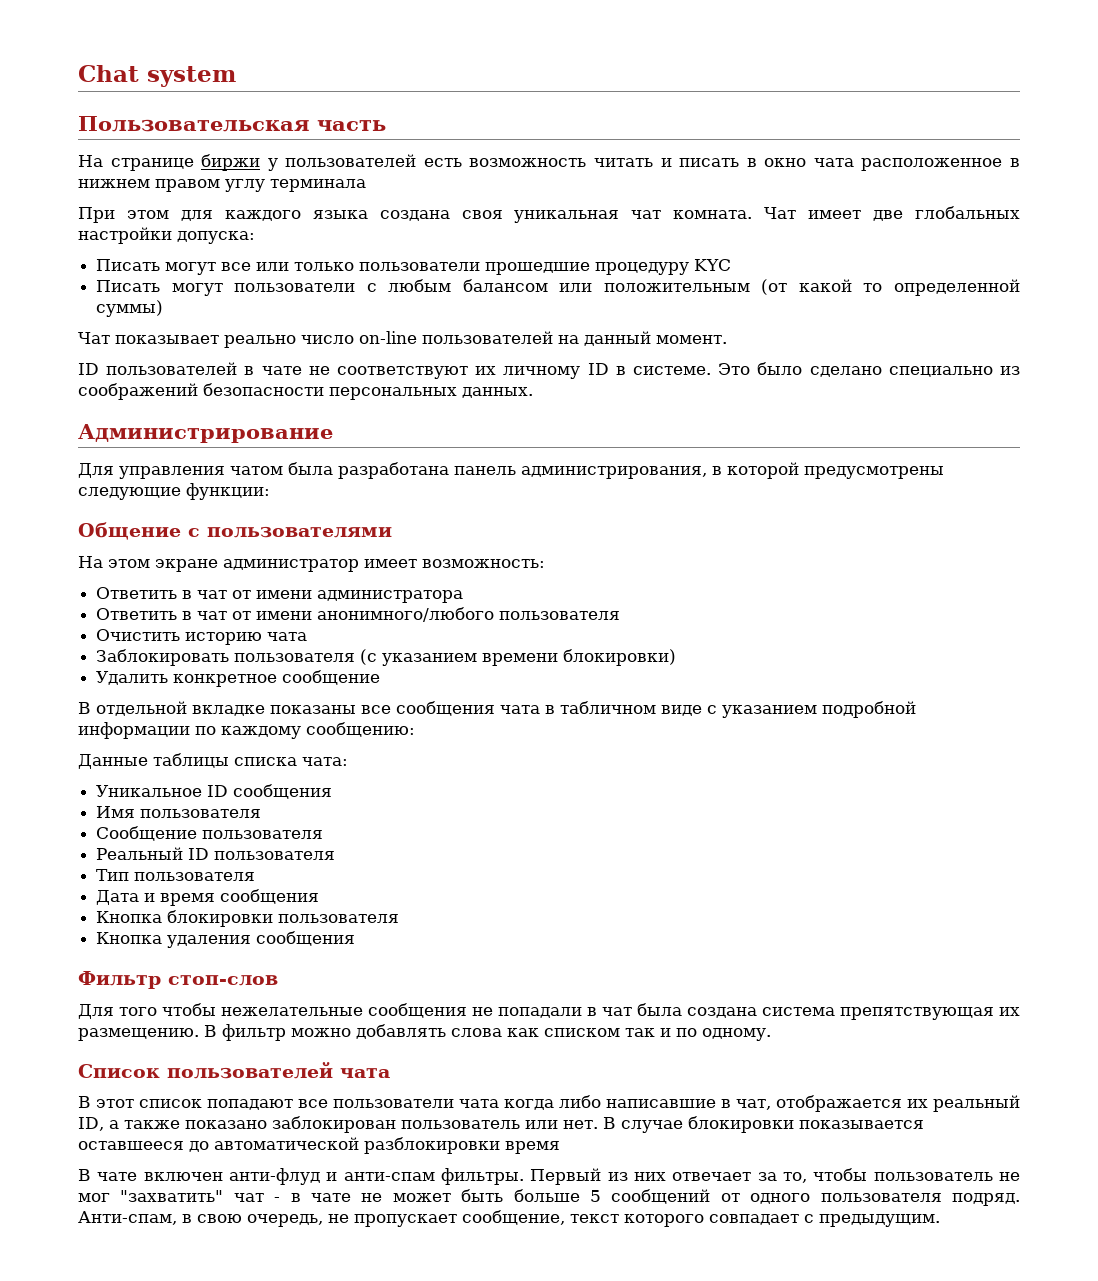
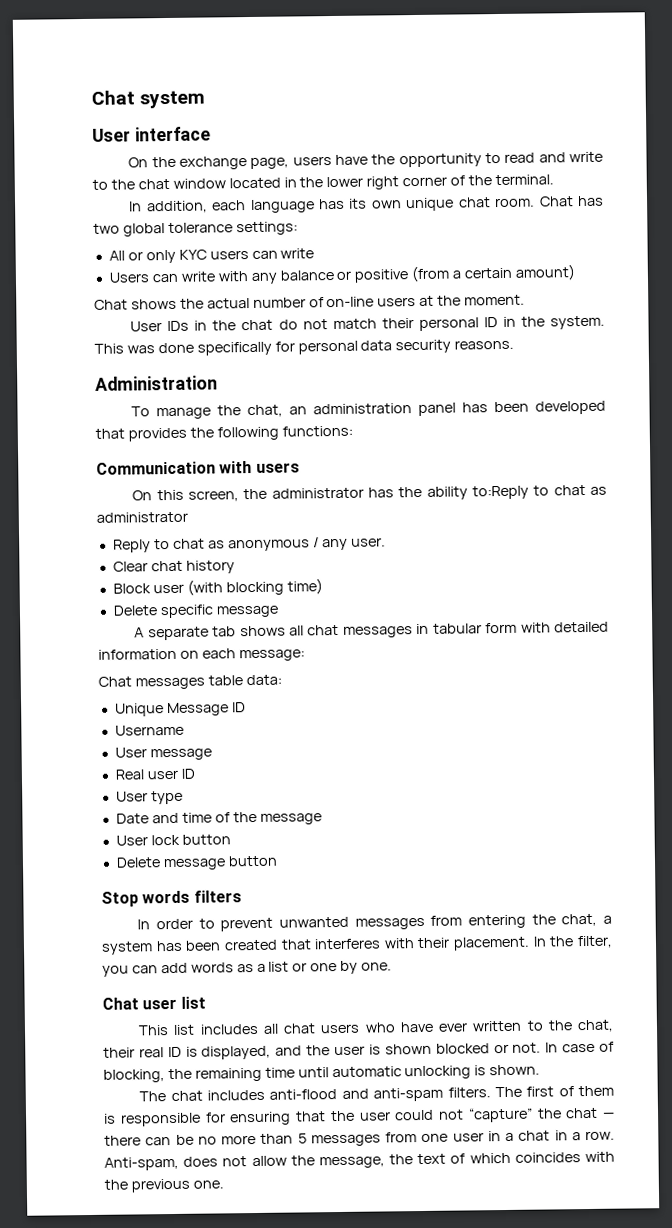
- Пользовательская часть
- На странице биржи у пользователей есть возможность читать и писать в окно чата расположенное в нижнем правом углу терминала
- При этом для каждого языка создана своя уникальная чат комната. Чат имеет две глобальных настройки допуска:
- Писать могут все или только пользователи прошедшие процедуру KYC
- Писать могут пользователи с любым балансом или положительным (от какой то определенной суммы)
- Чат показывает реально число on-line пользователей на данный момент.
- ID пользователей в чате не соответствуют их личному ID в системе. Это было сделано специально из соображений безопасности персональных данных.
- Администрирование
- Для управления чатом была разработана панель администрирования, в которой предусмотрены следующие функции:
- Общение с пользователями
- На этом экране администратор имеет возможность:
- Ответить в чат от имени администратора
- Ответить в чат от имени анонимного/любого пользователя
- Очистить историю чата
- Заблокировать пользователя (с указанием времени блокировки)
- Удалить конкретное сообщение
- В отдельной вкладке показаны все сообщения чата в табличном виде с указанием подробной информации по каждому сообщению:
- Данные таблицы списка чата:
- Уникальное ID сообщения
- Имя пользователя
- Сообщение пользователя
- Реальный ID пользователя
- Тип пользователя
- Дата и время сообщения
- Кнопка блокировки пользователя
- Кнопка удаления сообщения
- Фильтр стоп-слов
- Для того чтобы нежелательные сообщения не попадали в чат была создана система препятствующая их размещению. В фильтр можно добавлять слова как списком так и по одному.
- Список пользователей чата
- В этот список попадают все пользователи чата когда либо написавшие в чат, отображается их реальный ID, а также показано заблокирован пользователь или нет. В случае блокировки показывается оставшееся до автоматической разблокировки время
- В чате включен анти-флуд и анти-спам фильтры. Первый из них отвечает за то, чтобы пользователь не мог "захватить" чат - в чате не может быть больше 5 сообщений от одного пользователя подряд. Анти-спам, в свою очередь, не пропускает сообщение, текст которого совпадает с предыдущим.
+ User interface
+ On the exchange page, users have the opportunity to read and write to the chat window located in the lower right corner of the terminal.
+ In addition, each language has its own unique chat room. Chat has two global tolerance settings:
+ All or only KYC users can write
+ Users can write with any balance or positive (from a certain amount)
+ Chat shows the actual number of on-line users at the moment.
+ User IDs in the chat do not match their personal ID in the system. This was done specifically for personal data security reasons.
+ Administration
+ To manage the chat, an administration panel has been developed that provides the following functions:
+ Communication with users
+ On this screen, the administrator has the ability to:Reply to chat as administrator
+ Reply to chat as anonymous / any user.
+ Clear chat history
+ Block user (with blocking time)
+ Delete specific message
+ A separate tab shows all chat messages in tabular form with detailed information on each message:
+ Chat messages table data:
+ Unique Message ID
+ Username
+ User message
+ Real user ID
+ User type
+ Date and time of the message
+ User lock button
+ Delete message button
+ Stop words filters
+ In order to prevent unwanted messages from entering the chat, a system has been created that interferes with their placement. In the filter, you can add words as a list or one by one.
+ Chat user list
+ This list includes all chat users who have ever written to the chat, their real ID is displayed, and the user is shown blocked or not. In case of blocking, the remaining time until automatic unlocking is shown.
+ The chat includes anti-flood and anti-spam filters. The first of them is responsible for ensuring that the user could not “capture” the chat — there can be no more than 5 messages from one user in a chat in a row. Anti-spam, does not allow the message, the text of which coincides with the previous one.

